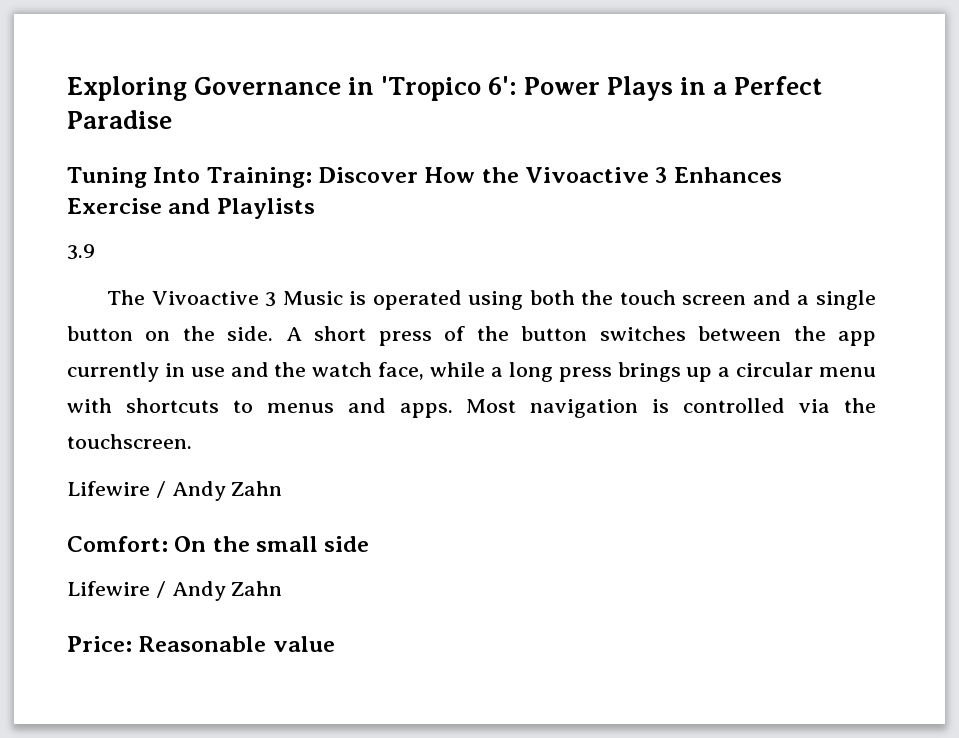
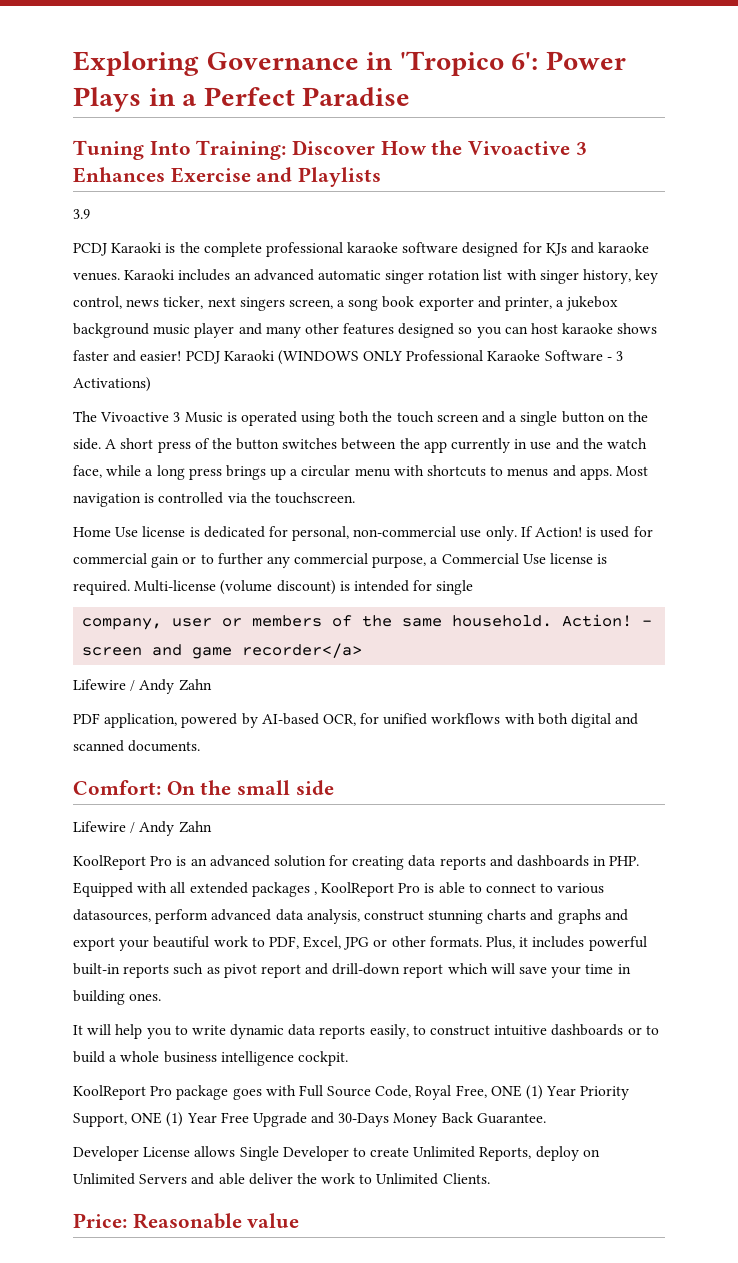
+ PCDJ Karaoki is the complete professional karaoke software designed for KJs and karaoke venues. Karaoki includes an advanced automatic singer rotation list with singer history, key control, news ticker, next singers screen, a song book exporter and printer, a jukebox background music player and many other features designed so you can host karaoke shows faster and easier! PCDJ Karaoki (WINDOWS ONLY Professional Karaoke Software - 3 Activations)
  Most navigation is controlled via the touchscreen.
+ Home Use license is dedicated for personal, non-commercial use only. If Action! is used for commercial gain or to further any commercial purpose, a Commercial Use license is required. Multi-license (volume discount) is intended for single
+ company, user or members of the same household. Action! - screen and game recorder</a>
  Lifewire / Andy Zahn
+ PDF application, powered by AI-based OCR, for unified workflows with both digital and scanned documents.
+ KoolReport Pro is an advanced solution for creating data reports and dashboards in PHP. Equipped with all extended packages , KoolReport Pro is able to connect to various datasources, perform advanced data analysis, construct stunning charts and graphs and export your beautiful work to PDF, Excel, JPG or other formats. Plus, it includes powerful built-in reports such as pivot report and drill-down report which will save your time in building ones.
+ It will help you to write dynamic data reports easily, to construct intuitive dashboards or to build a whole business intelligence cockpit.
+ KoolReport Pro package goes with Full Source Code, Royal Free, ONE (1) Year Priority Support, ONE (1) Year Free Upgrade and 30-Days Money Back Guarantee.
+ Developer License allows Single Developer to create Unlimited Reports, deploy on Unlimited Servers and able deliver the work to Unlimited Clients.

